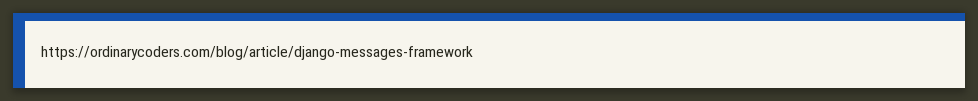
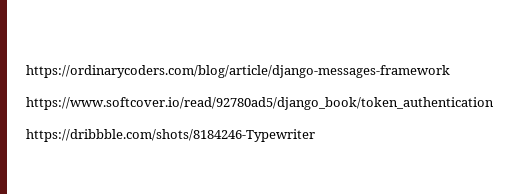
+ https://www.softcover.io/read/92780ad5/django_book/token_authentication
+ https://dribbble.com/shots/8184246-Typewriter

